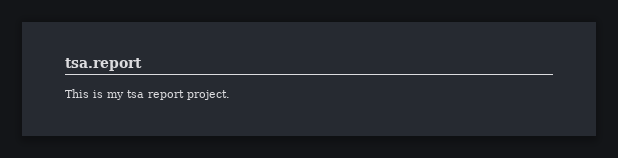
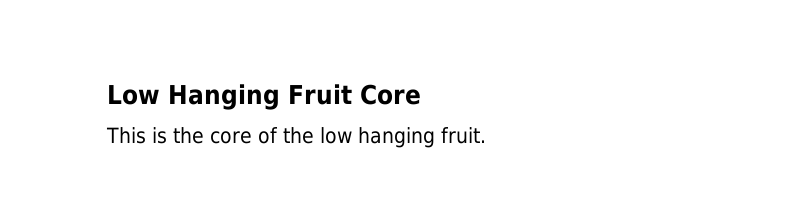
- tsa.report
- This is my tsa report project.
+ Low Hanging Fruit Core
+ This is the core of the low hanging fruit.

